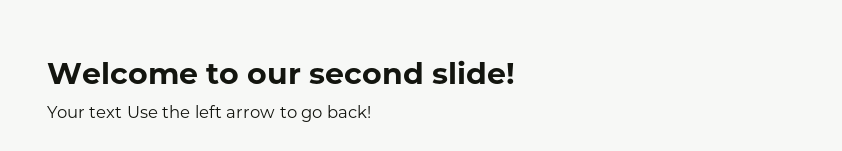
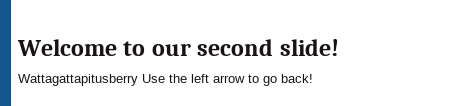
- Your text Use the left arrow to go back!
+ Wattagattapitusberry Use the left arrow to go back!

